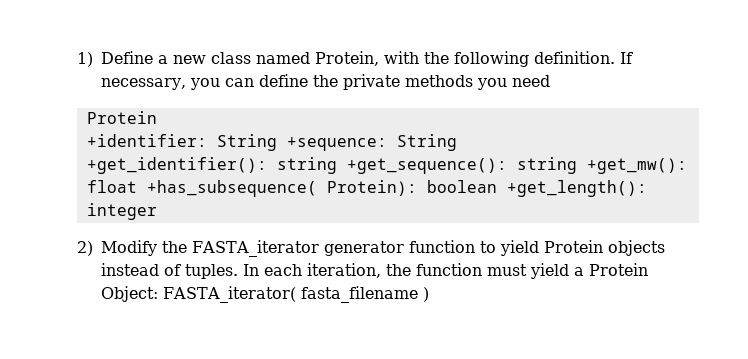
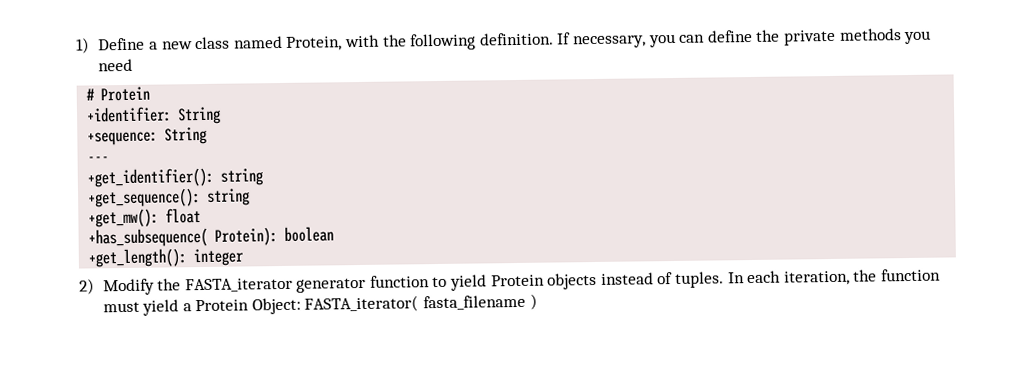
  If necessary, you can define the private methods you need
- Protein
+ # Protein
- +identifier: String +sequence: String
+ +identifier: String
+ +sequence: String
+ ---
- +get_identifier(): string +get_sequence(): string +get_mw(): float +has_subsequence( Protein): boolean +get_length(): integer
+ +get_identifier(): string
+ +get_sequence(): string
+ +get_mw(): float
+ +has_subsequence( Protein): boolean
+ +get_length(): integer

